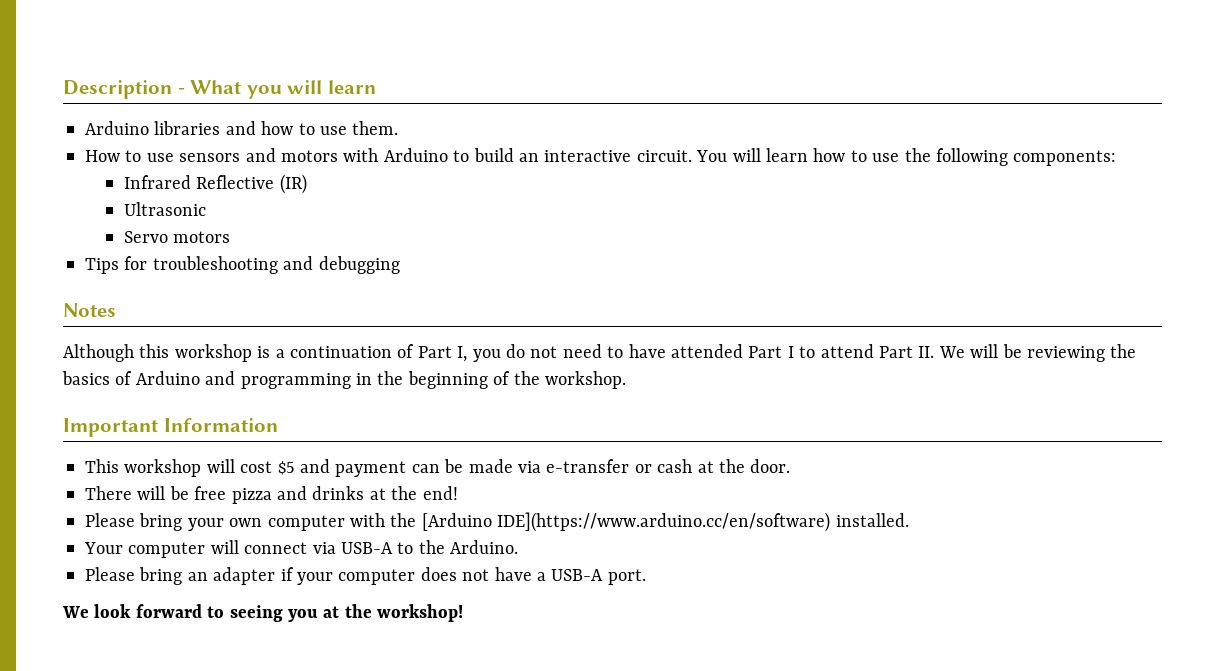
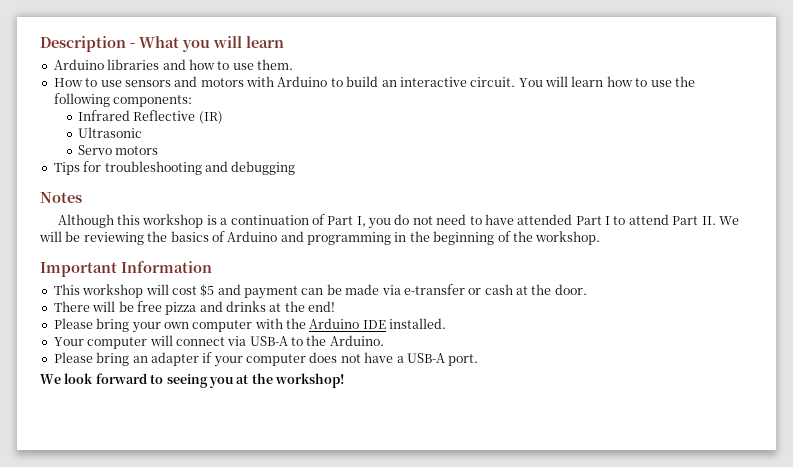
- Please bring your own computer with the [Arduino IDE](https://www.arduino.cc/en/software) installed.
+ Please bring your own computer with the Arduino IDE installed.

